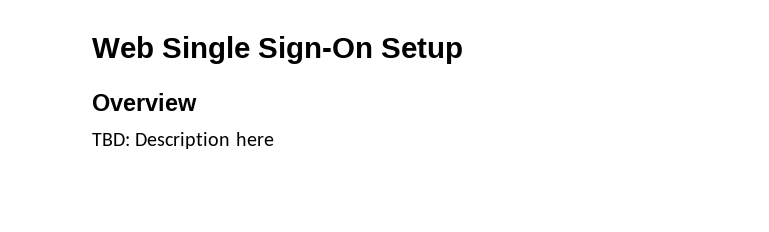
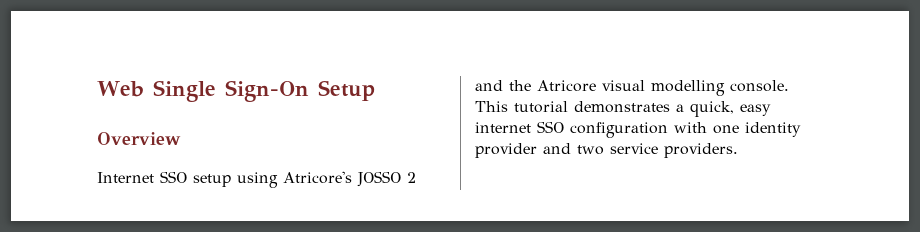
- TBD: Description here
+ Internet SSO setup using Atricore's JOSSO 2 and the Atricore visual modelling console. This tutorial demonstrates a quick, easy internet SSO configuration with one identity provider and two service providers.

